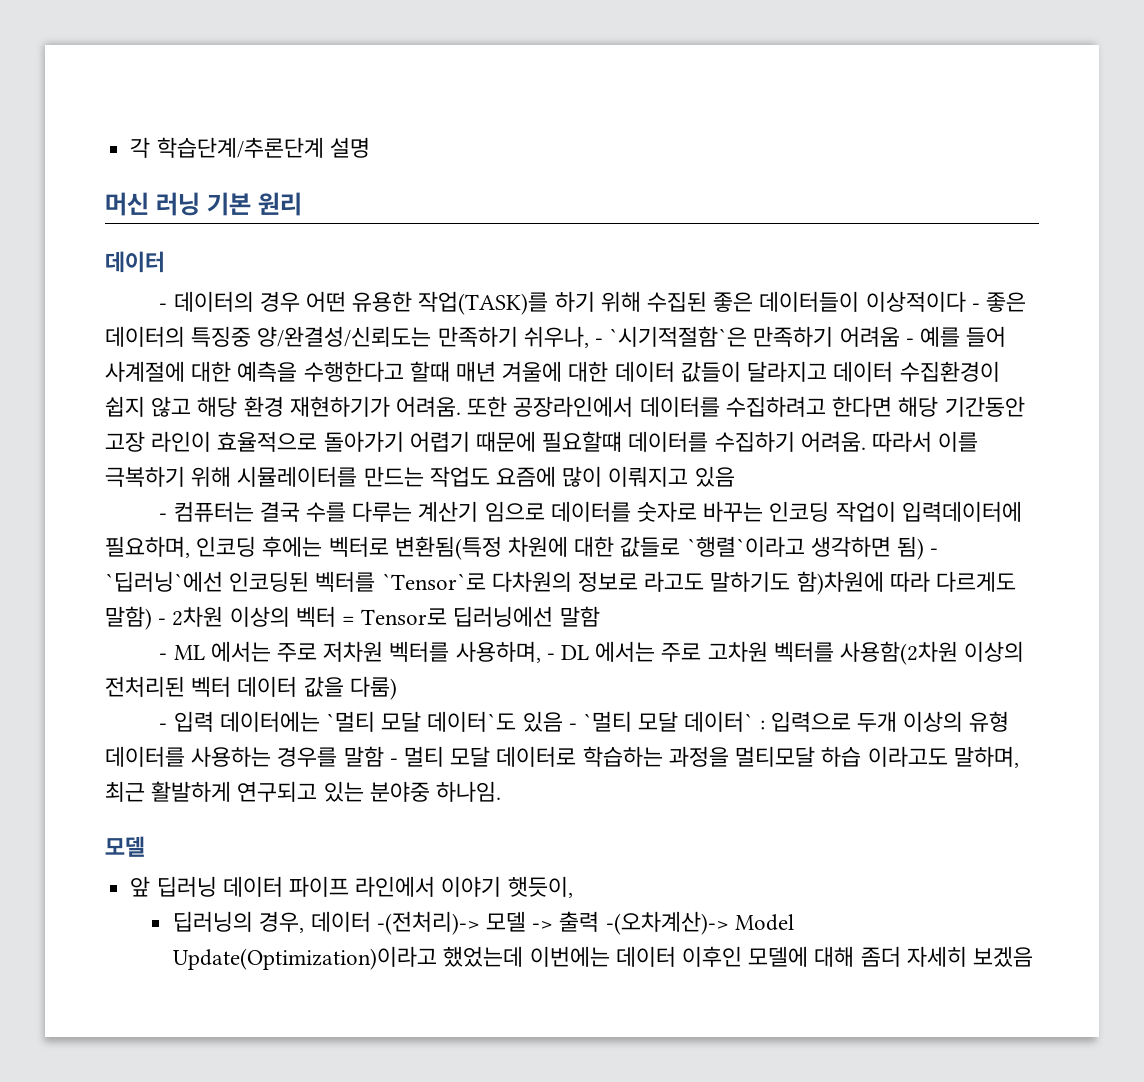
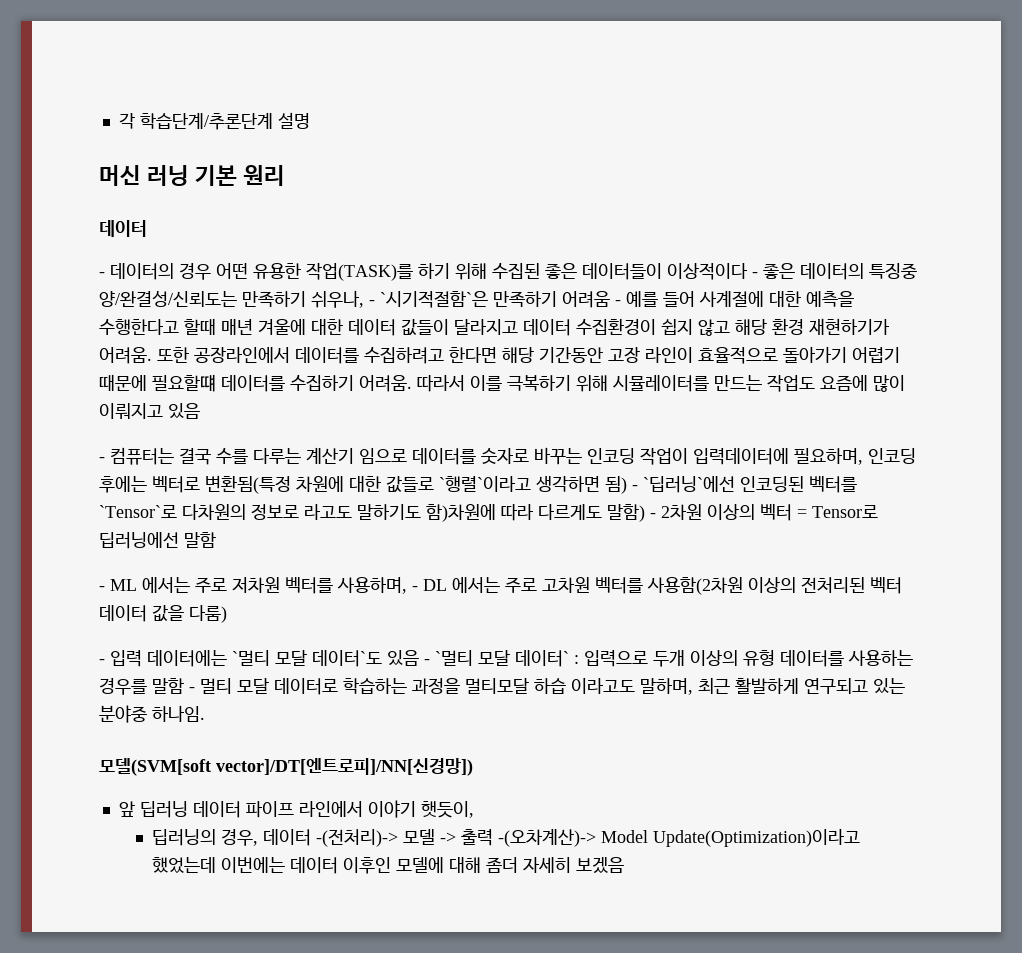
  - 입력 데이터에는 `멀티 모달 데이터`도 있음 - `멀티 모달 데이터` : 입력으로 두개 이상의 유형 데이터를 사용하는 경우를 말함 - 멀티 모달 데이터로 학습하는 과정을 멀티모달 하습 이라고도 말하며, 최근 활발하게 연구되고 있는 분야중 하나임.
- 모델
+ 모델(SVM[soft vector]/DT[엔트로피]/NN[신경망])

